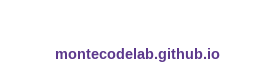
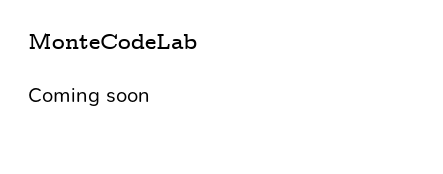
- montecodelab.github.io
+ MonteCodeLab
+ Coming soon

